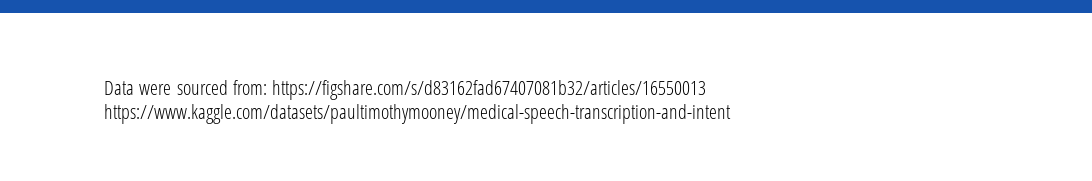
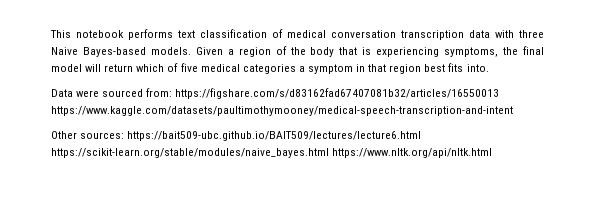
+ This notebook performs text classification of medical conversation transcription data with three Naive Bayes-based models. Given a region of the body that is experiencing symptoms, the final model will return which of five medical categories a symptom in that region best fits into.
+ Other sources: https://bait509-ubc.github.io/BAIT509/lectures/lecture6.html https://scikit-learn.org/stable/modules/naive_bayes.html https://www.nltk.org/api/nltk.html

